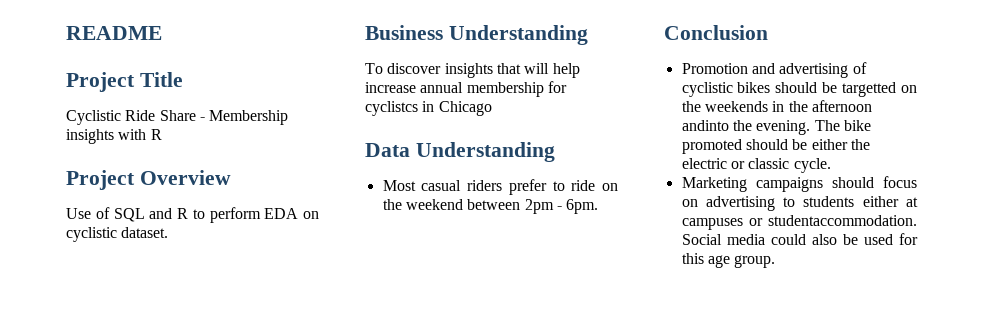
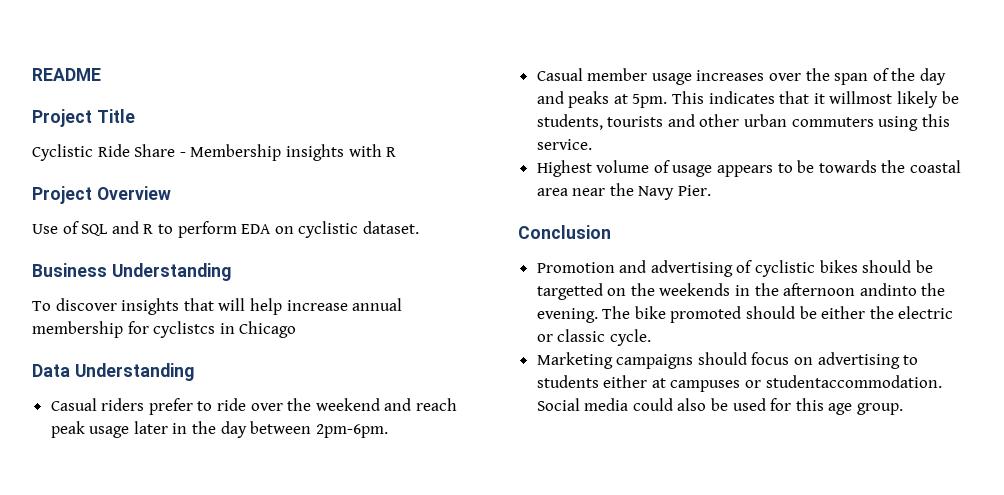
- Most casual riders prefer to ride on the weekend between 2pm - 6pm.
+ Casual riders prefer to ride over the weekend and reach peak usage later in the day between 2pm-6pm.
+ Casual member usage increases over the span of the day and peaks at 5pm. This indicates that it willmost likely be students, tourists and other urban commuters using this service.
+ Highest volume of usage appears to be towards the coastal area near the Navy Pier.

